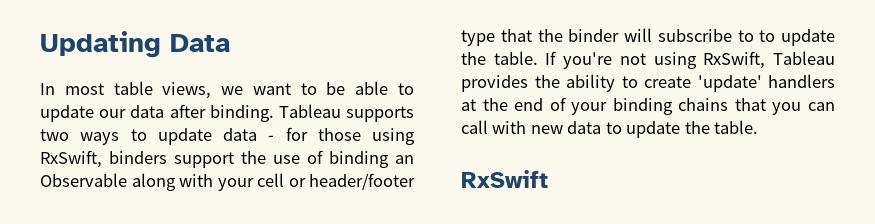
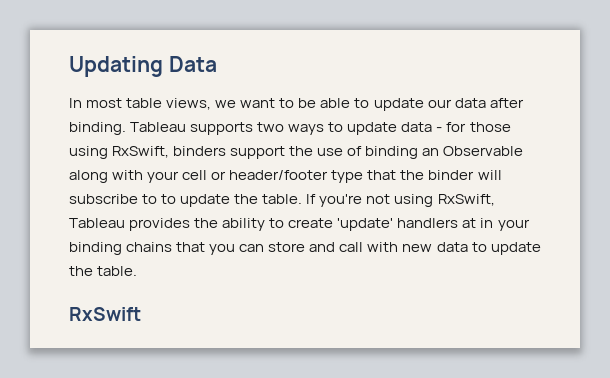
- If you're not using RxSwift, Tableau provides the ability to create 'update' handlers at the end of your binding chains that you can call with new data to update the table.
+ If you're not using RxSwift, Tableau provides the ability to create 'update' handlers at in your binding chains that you can store and call with new data to update the table.

